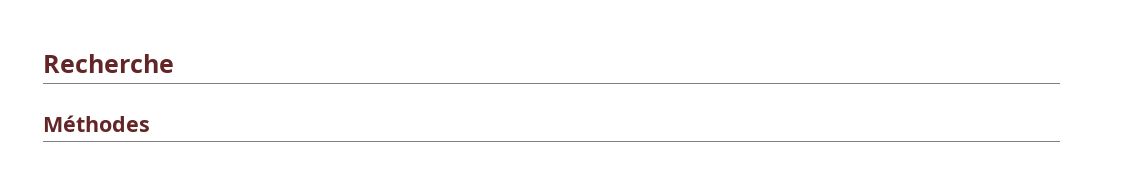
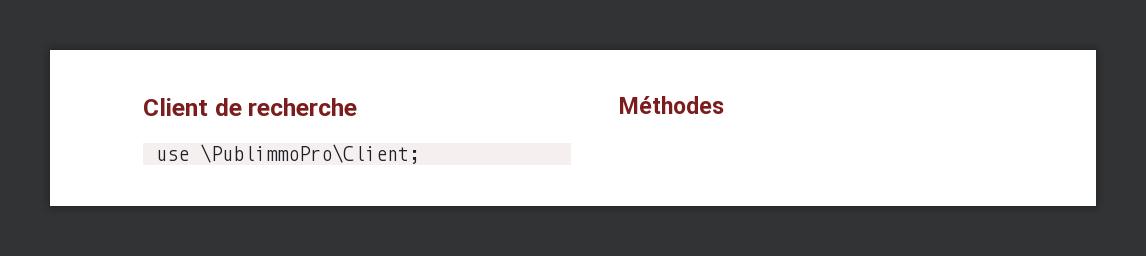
- Recherche
+ Client de recherche
+ use \PublimmoPro\Client;

